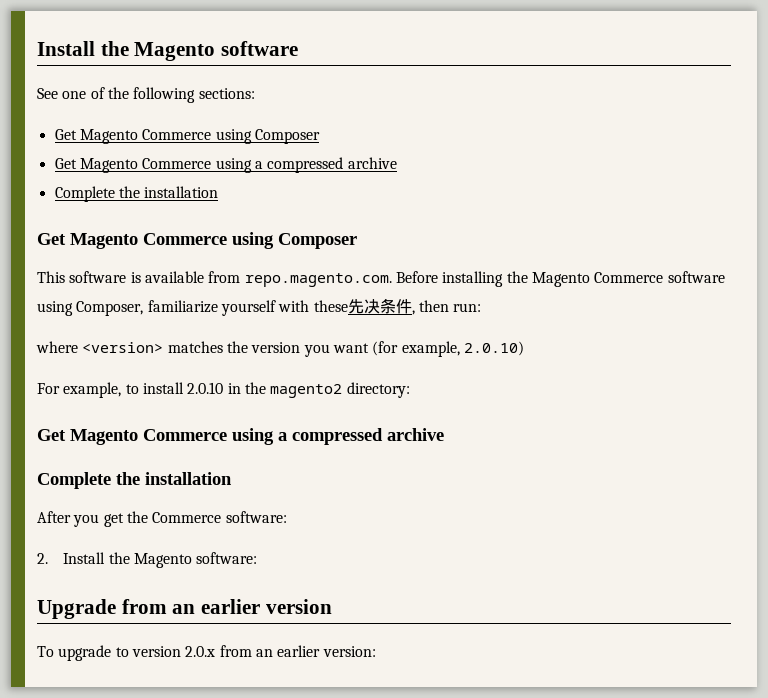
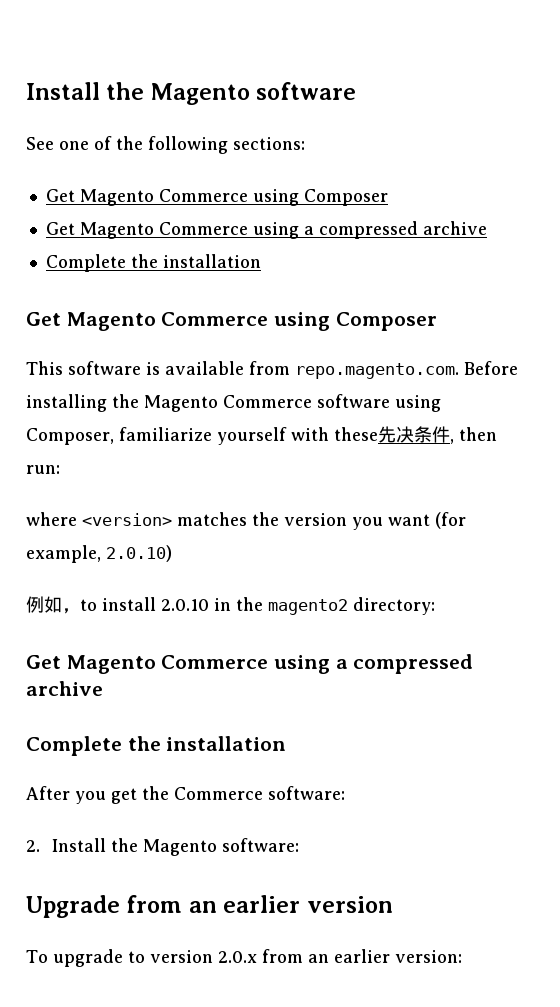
- For example, to install 2.0.10 in the magento2 directory:
+ 例如，to install 2.0.10 in the magento2 directory:

